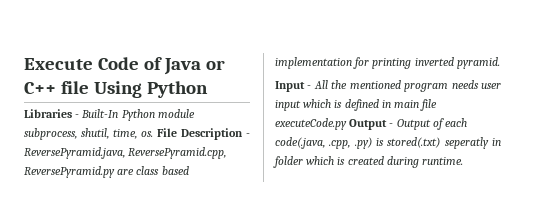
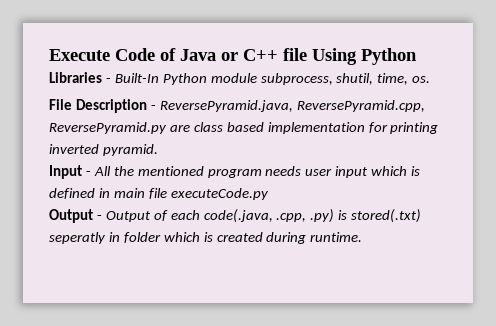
- Libraries - Built-In Python module subprocess, shutil, time, os. File Description - ReversePyramid.java, ReversePyramid.cpp, ReversePyramid.py are class based implementation for printing inverted pyramid.
+ Libraries - Built-In Python module subprocess, shutil, time, os.
+ File Description - ReversePyramid.java, ReversePyramid.cpp, ReversePyramid.py are class based implementation for printing inverted pyramid.
- Input - All the mentioned program needs user input which is defined in main file executeCode.py Output - Output of each code(.java, .cpp, .py) is stored(.txt) seperatly in folder which is created during runtime.
+ Input - All the mentioned program needs user input which is defined in main file executeCode.py
+ Output - Output of each code(.java, .cpp, .py) is stored(.txt) seperatly in folder which is created during runtime.

